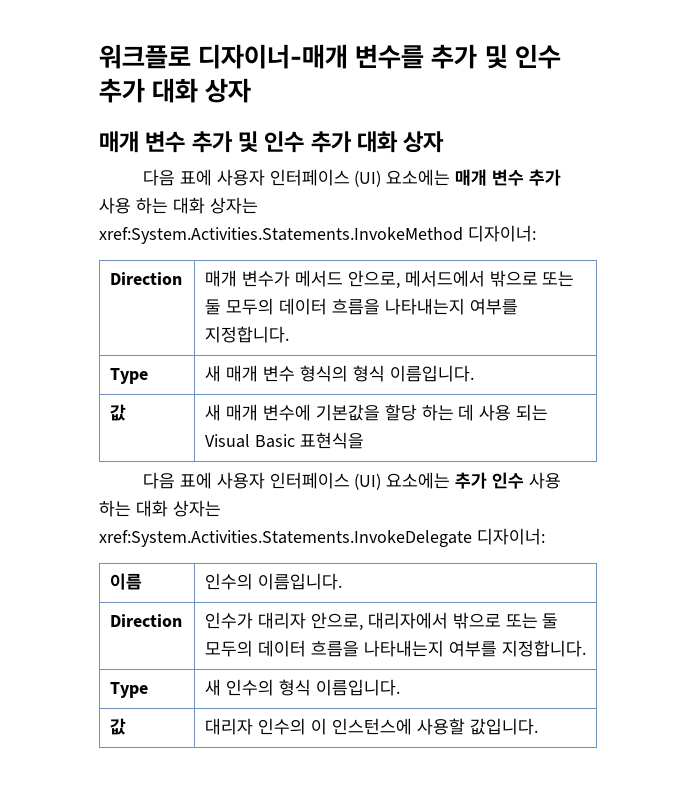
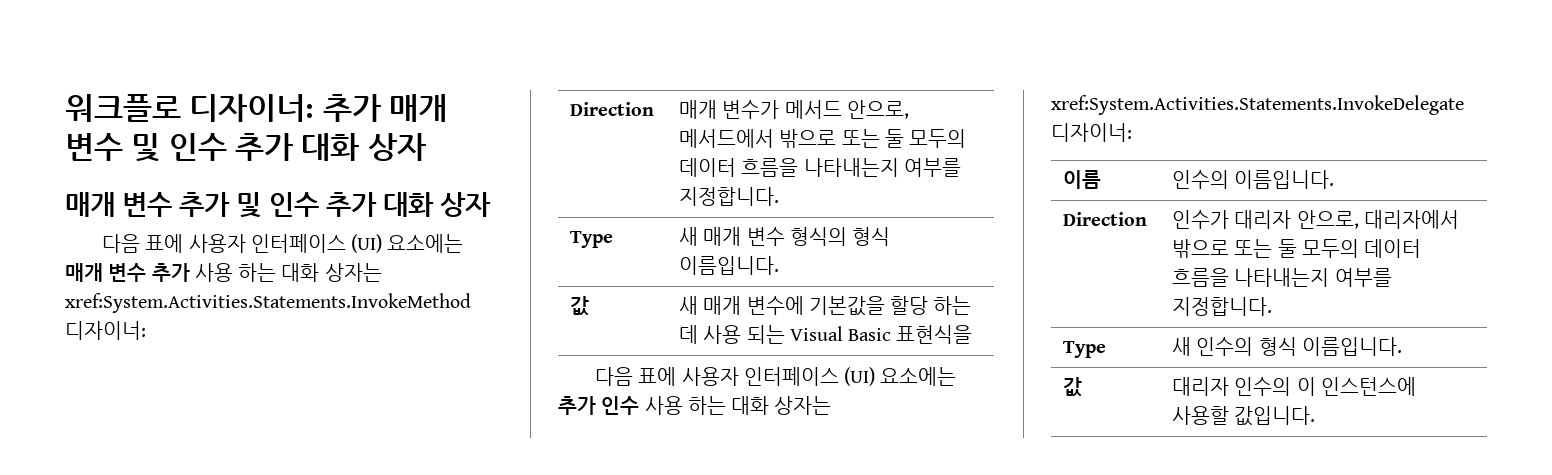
- 워크플로 디자이너-매개 변수를 추가 및 인수 추가 대화 상자
+ 워크플로 디자이너: 추가 매개 변수 및 인수 추가 대화 상자

